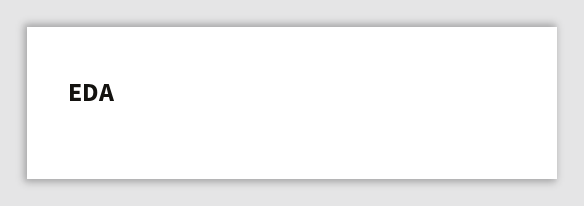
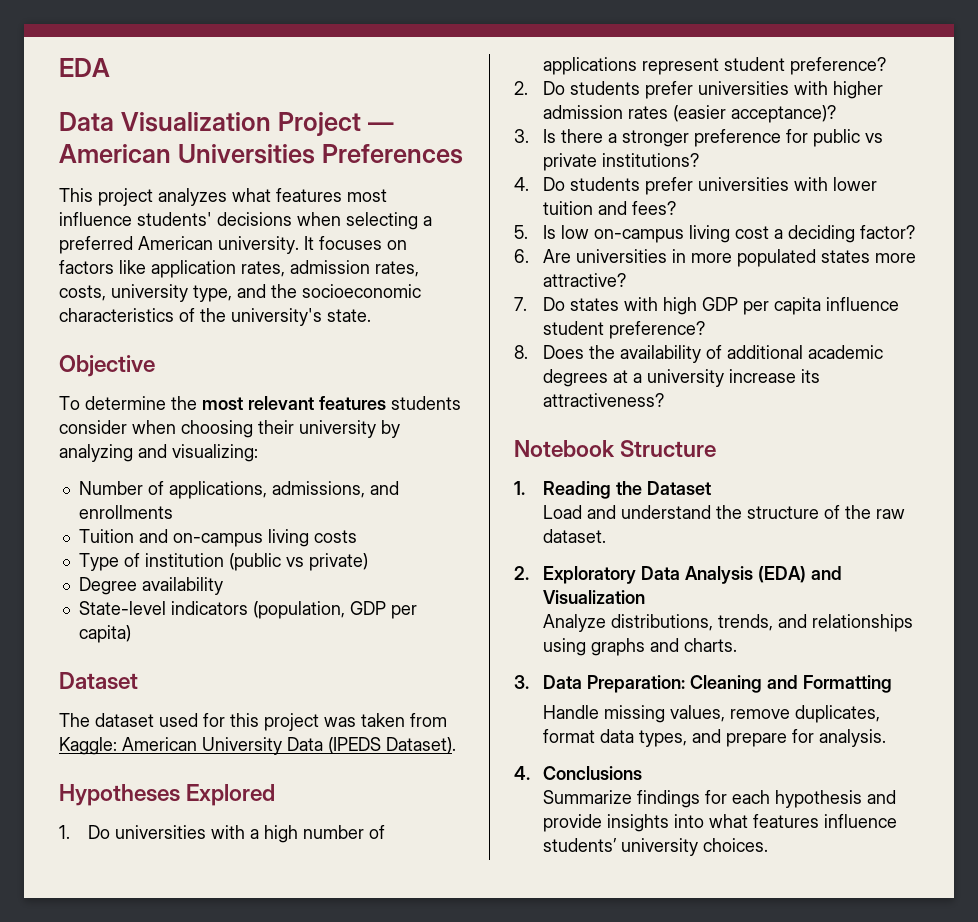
+ Data Visualization Project — American Universities Preferences
+ This project analyzes what features most influence students' decisions when selecting a preferred American university. It focuses on factors like application rates, admission rates, costs, university type, and the socioeconomic characteristics of the university's state.
+ Objective
+ To determine the most relevant features students consider when choosing their university by analyzing and visualizing:
+ Number of applications, admissions, and enrollments
+ Tuition and on-campus living costs
+ Type of institution (public vs private)
+ Degree availability
+ State-level indicators (population, GDP per capita)
+ Dataset
+ The dataset used for this project was taken from Kaggle: American University Data (IPEDS Dataset).
+ Hypotheses Explored
+ 1. Do universities with a high number of applications represent student preference?
+ 2. Do students prefer universities with higher admission rates (easier acceptance)?
+ 3. Is there a stronger preference for public vs private institutions?
+ 4. Do students prefer universities with lower tuition and fees?
+ 5. Is low on-campus living cost a deciding factor?
+ 6. Are universities in more populated states more attractive?
+ 7. Do states with high GDP per capita influence student preference?
+ 8. Does the availability of additional academic degrees at a university increase its attractiveness?
+ Notebook Structure
+ 1. Reading the Dataset
+ Load and understand the structure of the raw dataset.
+ 2. Exploratory Data Analysis (EDA) and Visualization
+ Analyze distributions, trends, and relationships using graphs and charts.
+ 3. Data Preparation: Cleaning and Formatting
+ Handle missing values, remove duplicates, format data types, and prepare for analysis.
+ 4. Conclusions
+ Summarize findings for each hypothesis and provide insights into what features influence students’ university choices.

